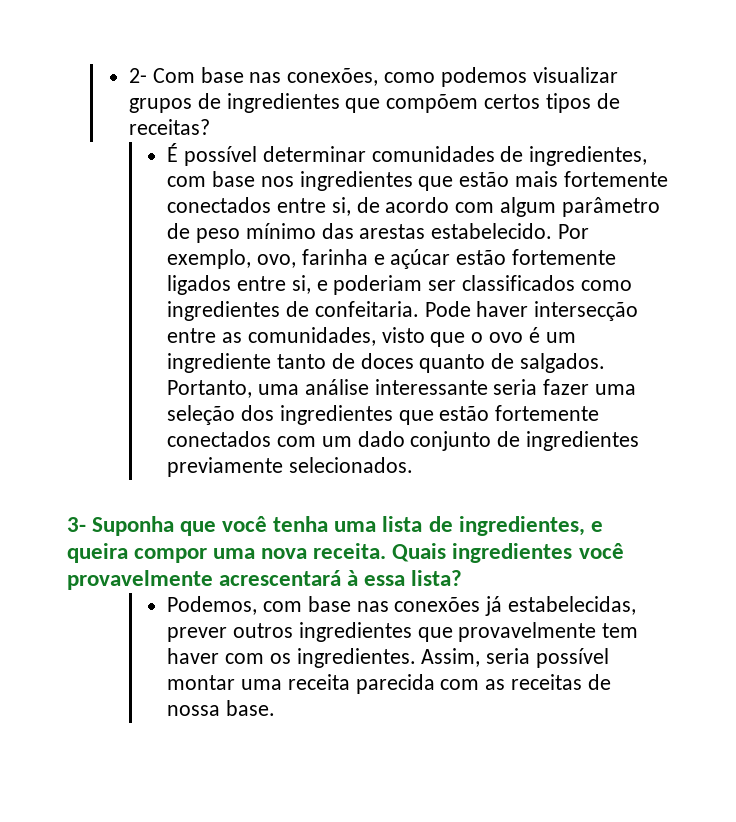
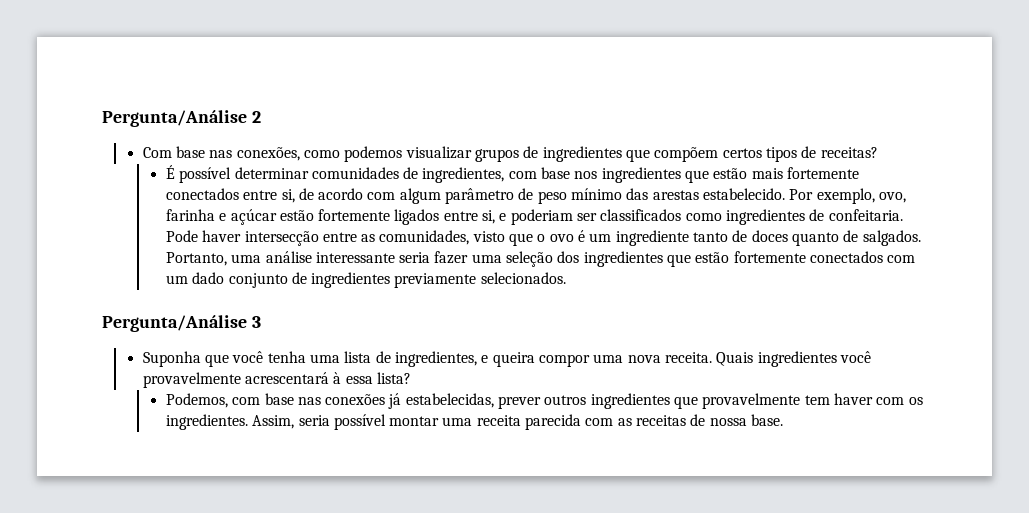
- 2- Com base nas conexões, como podemos visualizar grupos de ingredientes que compõem certos tipos de receitas?
+ Pergunta/Análise 2
+ Com base nas conexões, como podemos visualizar grupos de ingredientes que compõem certos tipos de receitas?
- 3- Suponha que você tenha uma lista de ingredientes, e queira compor uma nova receita.
+ Pergunta/Análise 3
+ Suponha que você tenha uma lista de ingredientes, e queira compor uma nova receita.

